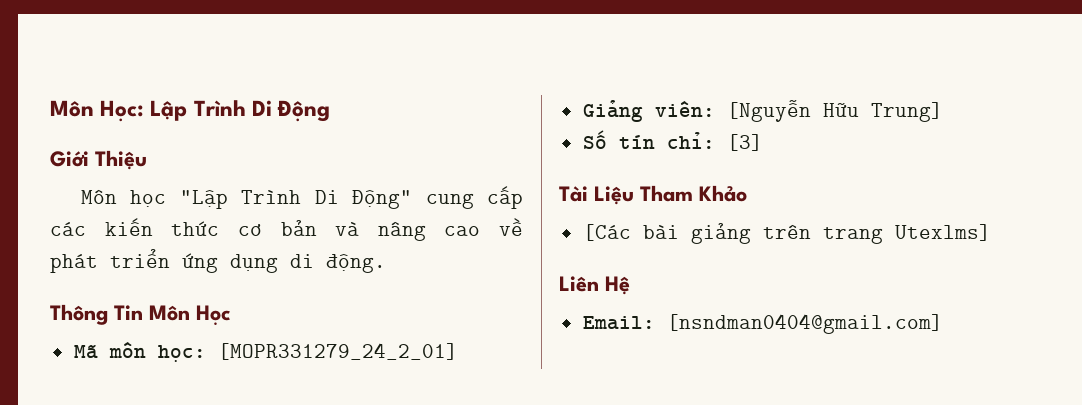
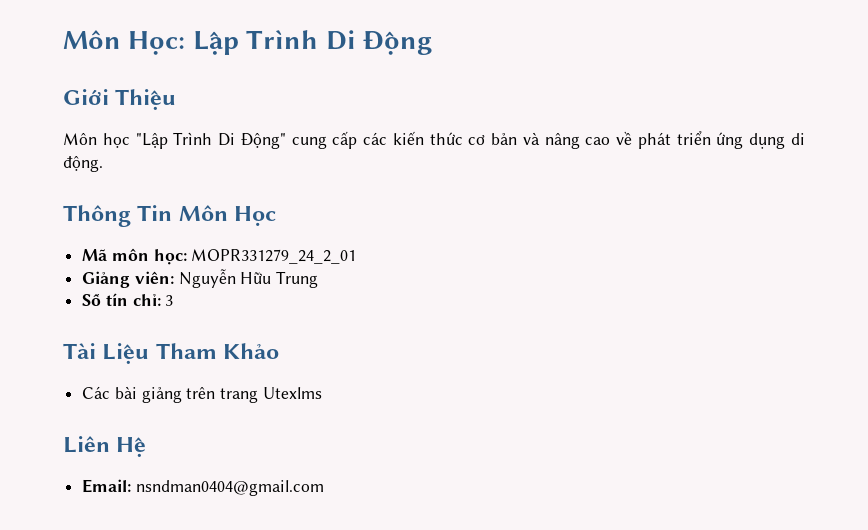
- Mã môn học: [MOPR331279_24_2_01]
+ Mã môn học: MOPR331279_24_2_01
- Giảng viên: [Nguyễn Hữu Trung]
+ Giảng viên: Nguyễn Hữu Trung
- Số tín chỉ: [3]
+ Số tín chỉ: 3
- [Các bài giảng trên trang Utexlms]
+ Các bài giảng trên trang Utexlms
- Email: [nsndman0404@gmail.com]
+ Email: nsndman0404@gmail.com

